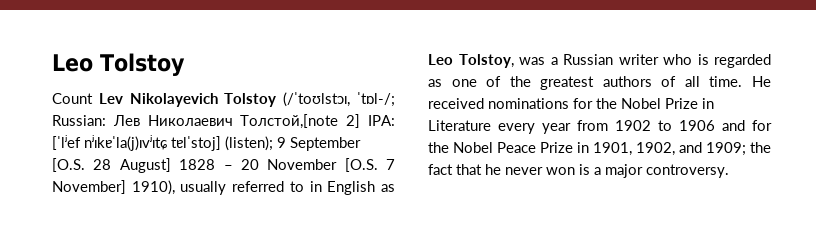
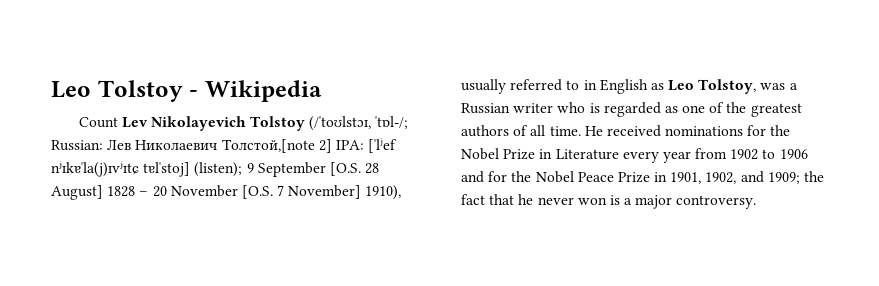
- Leo Tolstoy
+ Leo Tolstoy - Wikipedia

